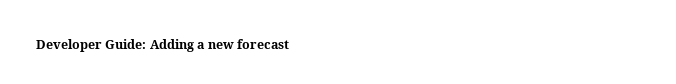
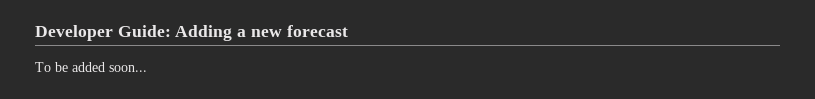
+ To be added soon...

